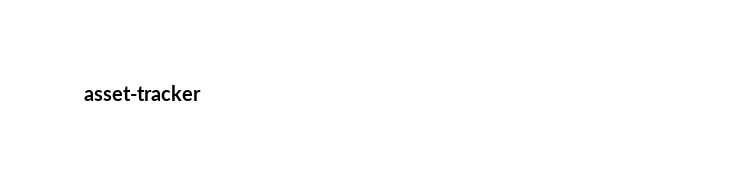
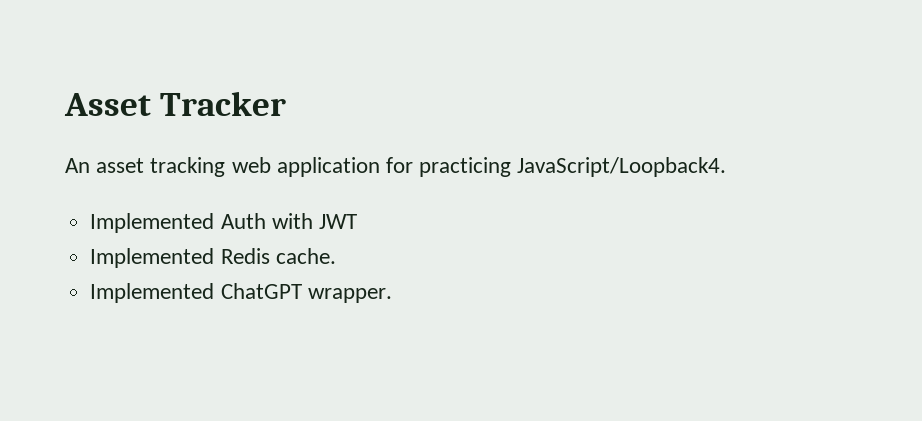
- asset-tracker
+ Asset Tracker
+ An asset tracking web application for practicing JavaScript/Loopback4.
+ Implemented Auth with JWT
+ Implemented Redis cache.
+ Implemented ChatGPT wrapper.

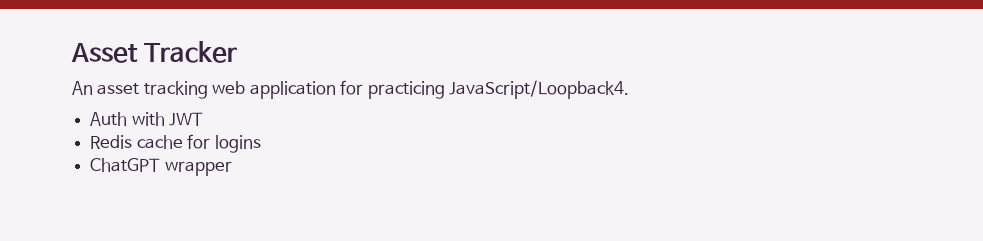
- Implemented Auth with JWT
+ Auth with JWT
- Implemented Redis cache.
- Implemented ChatGPT wrapper.
+ Redis cache for logins
+ ChatGPT wrapper

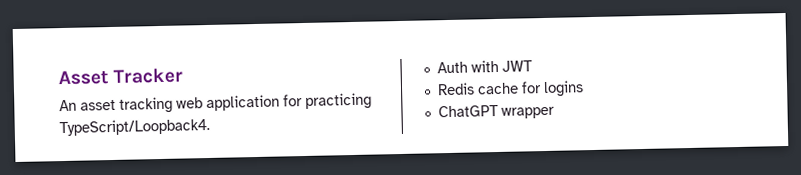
- An asset tracking web application for practicing JavaScript/Loopback4.
+ An asset tracking web application for practicing TypeScript/Loopback4.

